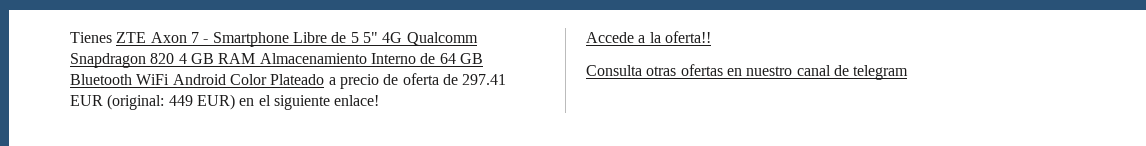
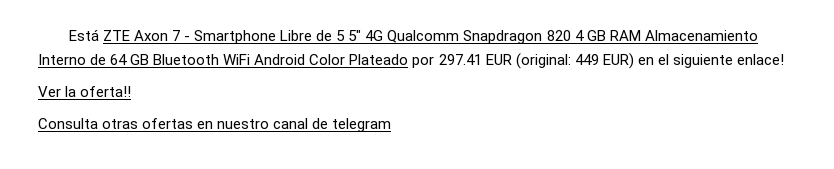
- Tienes ZTE Axon 7 - Smartphone Libre de 5 5" 4G Qualcomm Snapdragon 820 4 GB RAM Almacenamiento Interno de 64 GB Bluetooth WiFi Android Color Plateado a precio de oferta de 297.41 EUR (original: 449 EUR) en el siguiente enlace!
+ Está ZTE Axon 7 - Smartphone Libre de 5 5" 4G Qualcomm Snapdragon 820 4 GB RAM Almacenamiento Interno de 64 GB Bluetooth WiFi Android Color Plateado por 297.41 EUR (original: 449 EUR) en el siguiente enlace!
- Accede a la oferta!!
+ Ver la oferta!!

